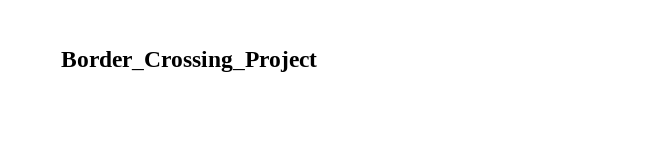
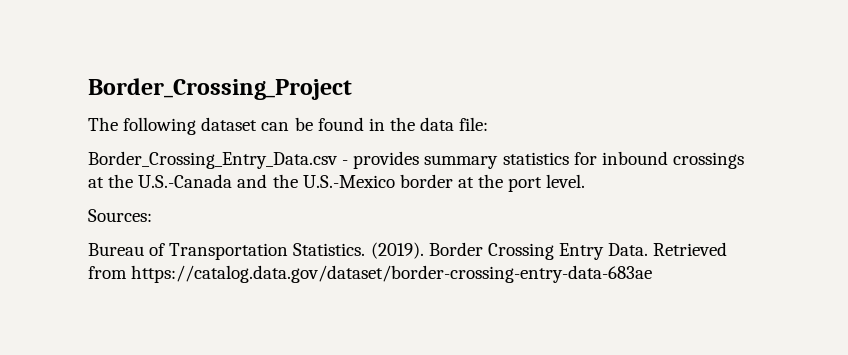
+ The following dataset can be found in the data file:
+ Border_Crossing_Entry_Data.csv - provides summary statistics for inbound crossings at the U.S.-Canada and the U.S.-Mexico border at the port level.
+ Sources:
+ Bureau of Transportation Statistics. (2019). Border Crossing Entry Data. Retrieved from https://catalog.data.gov/dataset/border-crossing-entry-data-683ae

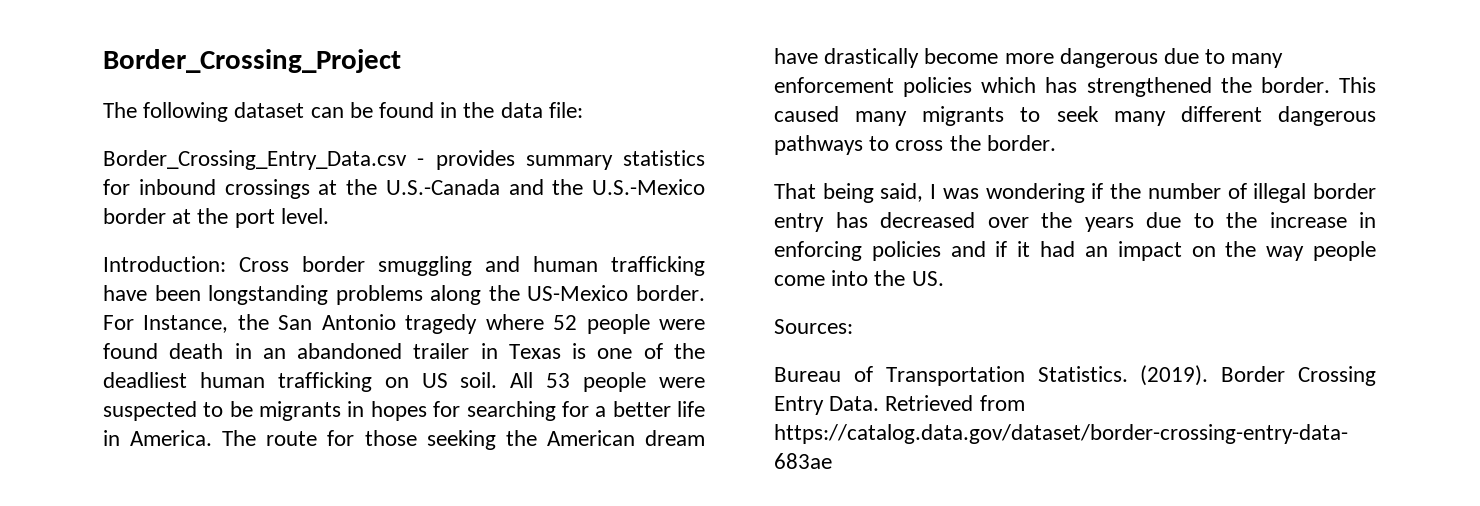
+ Introduction: Cross border smuggling and human trafficking have been longstanding problems along the US-Mexico border. For Instance, the San Antonio tragedy where 52 people were found death in an abandoned trailer in Texas is one of the deadliest human trafficking on US soil. All 53 people were suspected to be migrants in hopes for searching for a better life in America. The route for those seeking the American dream have drastically become more dangerous due to many enforcement policies which has strengthened the border. This caused many migrants to seek many different dangerous pathways to cross the border.
+ That being said, I was wondering if the number of illegal border entry has decreased over the years due to the increase in enforcing policies and if it had an impact on the way people come into the US.

